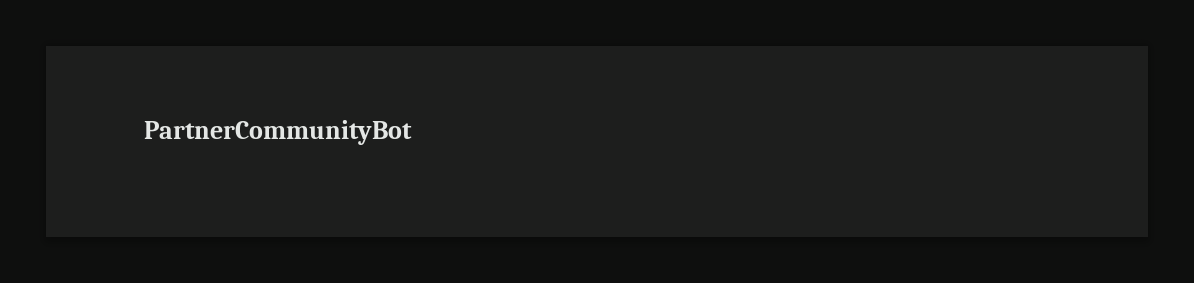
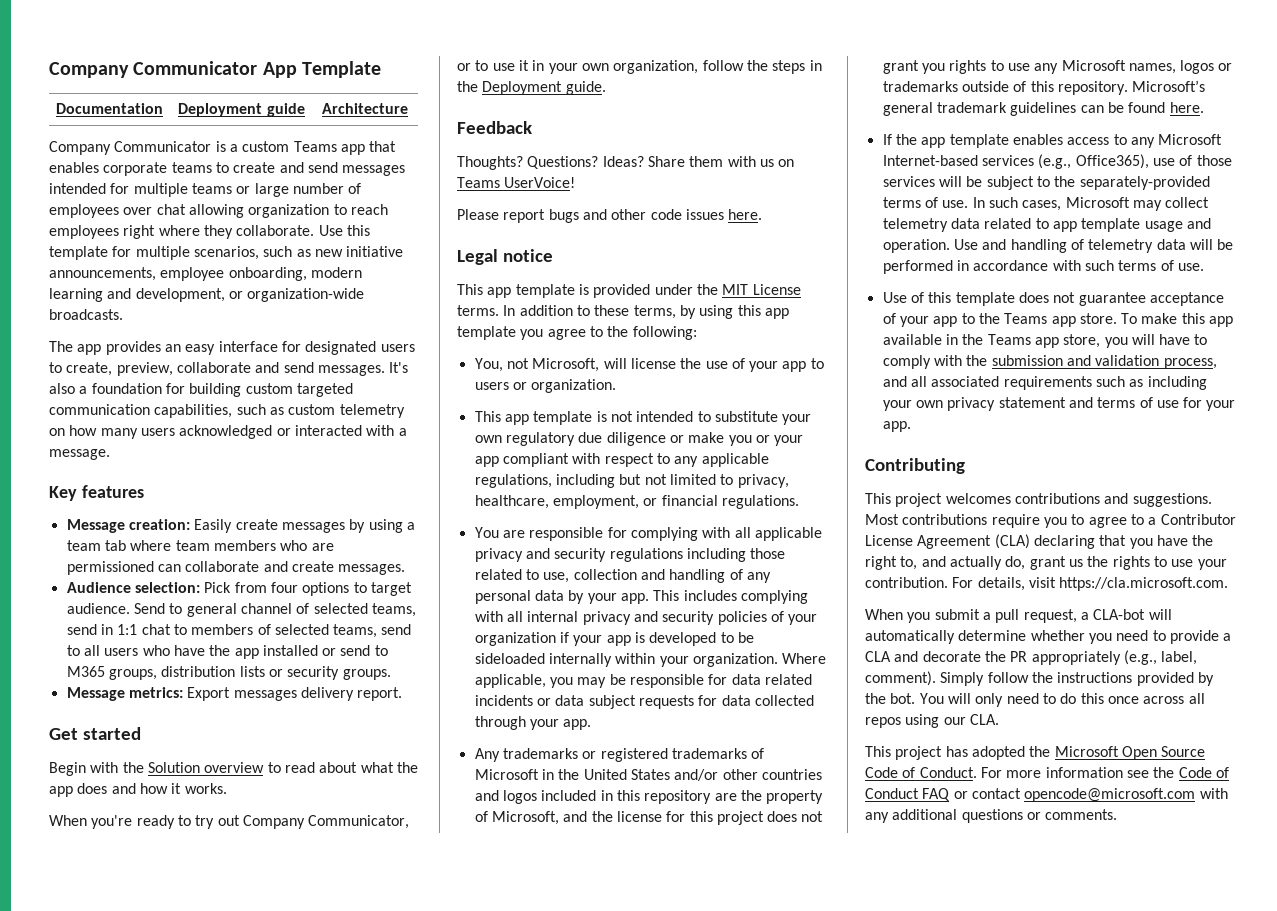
- PartnerCommunityBot
+ Company Communicator App Template
+ Documentation | Deployment guide | Architecture
+ Company Communicator is a custom Teams app that enables corporate teams to create and send messages intended for multiple teams or large number of employees over chat allowing organization to reach employees right where they collaborate. Use this template for multiple scenarios, such as new initiative announcements, employee onboarding, modern learning and development, or organization-wide broadcasts.
+ The app provides an easy interface for designated users to create, preview, collaborate and send messages. It's also a foundation for building custom targeted communication capabilities, such as custom telemetry on how many users acknowledged or interacted with a message.
+ Key features
+ Message creation: Easily create messages by using a team tab where team members who are permissioned can collaborate and create messages.
+ Audience selection: Pick from four options to target audience. Send to general channel of selected teams, send in 1:1 chat to members of selected teams, send to all users who have the app installed or send to M365 groups, distribution lists or security groups.
+ Message metrics: Export messages delivery report.
+ Get started
+ Begin with the Solution overview to read about what the app does and how it works.
+ When you're ready to try out Company Communicator, or to use it in your own organization, follow the steps in the Deployment guide.
+ Feedback
+ Thoughts? Questions? Ideas? Share them with us on Teams UserVoice!
+ Please report bugs and other code issues here.
+ Legal notice
+ This app template is provided under the MIT License terms. In addition to these terms, by using this app template you agree to the following:
+ You, not Microsoft, will license the use of your app to users or organization.
+ This app template is not intended to substitute your own regulatory due diligence or make you or your app compliant with respect to any applicable regulations, including but not limited to privacy, healthcare, employment, or financial regulations.
+ You are responsible for complying with all applicable privacy and security regulations including those related to use, collection and handling of any personal data by your app. This includes complying with all internal privacy and security policies of your organization if your app is developed to be sideloaded internally within your organization. Where applicable, you may be responsible for data related incidents or data subject requests for data collected through your app.
+ Any trademarks or registered trademarks of Microsoft in the United States and/or other countries and logos included in this repository are the property of Microsoft, and the license for this project does not grant you rights to use any Microsoft names, logos or trademarks outside of this repository. Microsoft’s general trademark guidelines can be found here.
+ If the app template enables access to any Microsoft Internet-based services (e.g., Office365), use of those services will be subject to the separately-provided terms of use. In such cases, Microsoft may collect telemetry data related to app template usage and operation. Use and handling of telemetry data will be performed in accordance with such terms of use.
+ Use of this template does not guarantee acceptance of your app to the Teams app store. To make this app available in the Teams app store, you will have to comply with the submission and validation process, and all associated requirements such as including your own privacy statement and terms of use for your app.
+ Contributing
+ This project welcomes contributions and suggestions. Most contributions require you to agree to a Contributor License Agreement (CLA) declaring that you have the right to, and actually do, grant us the rights to use your contribution. For details, visit https://cla.microsoft.com.
+ When you submit a pull request, a CLA-bot will automatically determine whether you need to provide a CLA and decorate the PR appropriately (e.g., label, comment). Simply follow the instructions provided by the bot. You will only need to do this once across all repos using our CLA.
+ This project has adopted the Microsoft Open Source Code of Conduct. For more information see the Code of Conduct FAQ or contact opencode@microsoft.com with any additional questions or comments.

